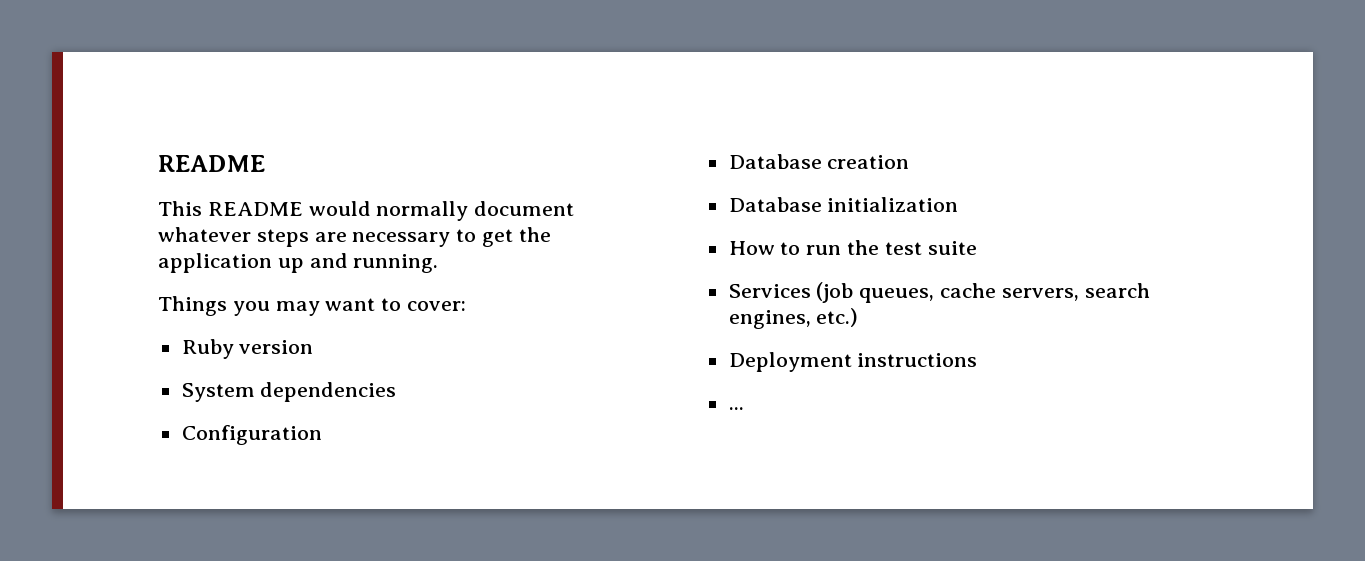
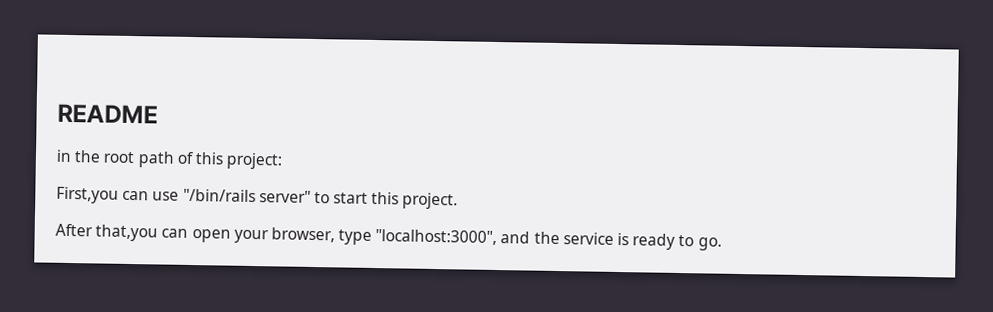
- This README would normally document whatever steps are necessary to get the application up and running.
- Things you may want to cover:
- Ruby version
- System dependencies
- Configuration
- Database creation
- Database initialization
- How to run the test suite
- Services (job queues, cache servers, search engines, etc.)
- Deployment instructions
- ...
+ in the root path of this project:
+ First,you can use "/bin/rails server" to start this project.
+ After that,you can open your browser, type "localhost:3000", and the service is ready to go.

